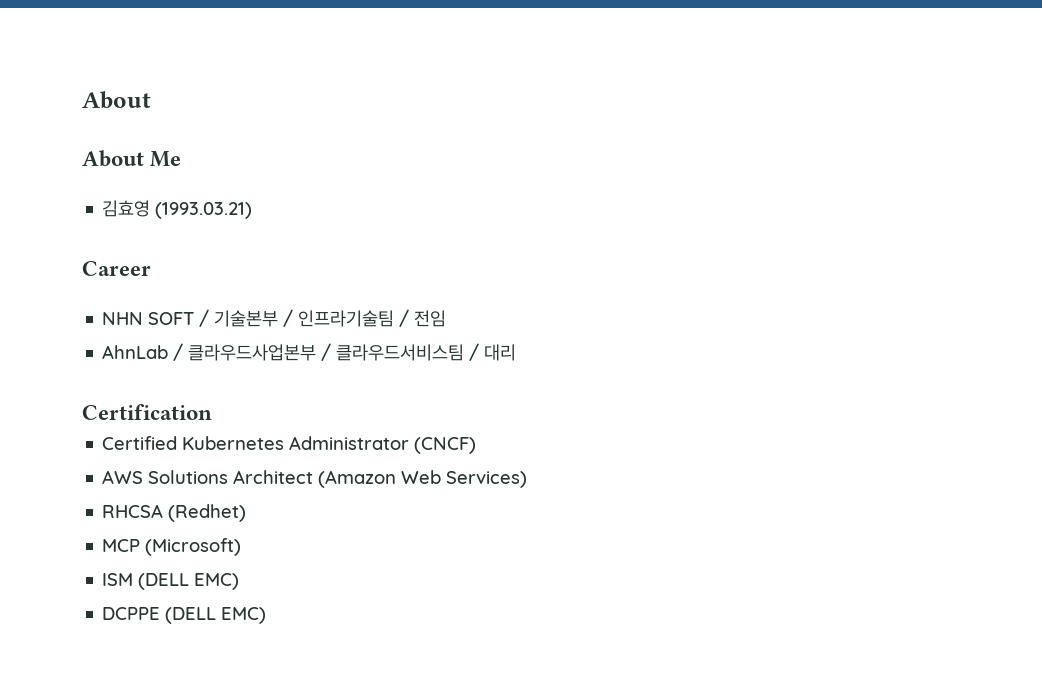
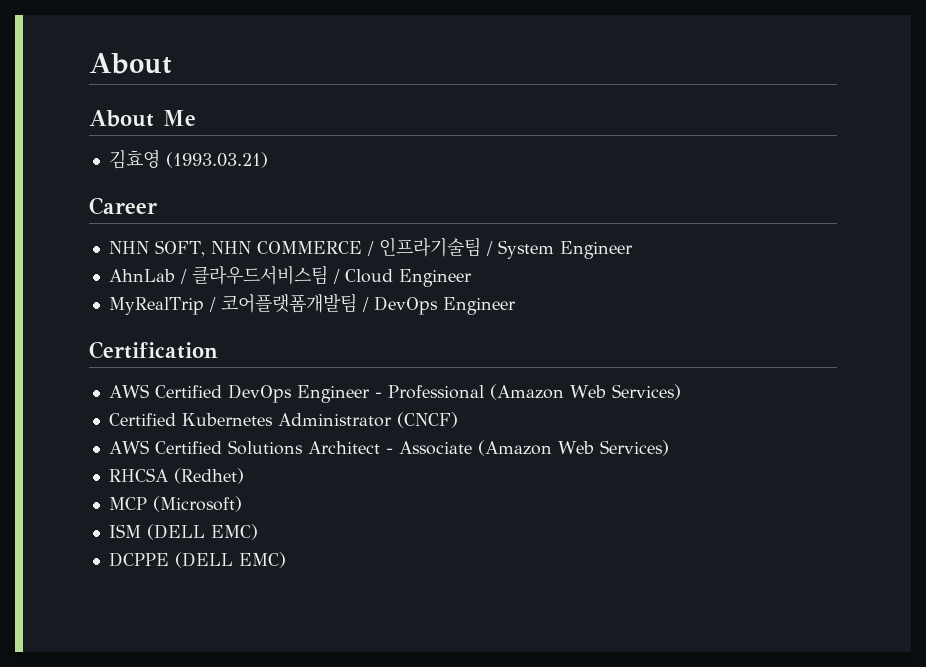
- NHN SOFT / 기술본부 / 인프라기술팀 / 전임
+ NHN SOFT, NHN COMMERCE / 인프라기술팀 / System Engineer
- AhnLab / 클라우드사업본부 / 클라우드서비스팀 / 대리
+ AhnLab / 클라우드서비스팀 / Cloud Engineer
+ MyRealTrip / 코어플랫폼개발팀 / DevOps Engineer
  Certification
+ AWS Certified DevOps Engineer - Professional (Amazon Web Services)
- AWS Solutions Architect (Amazon Web Services)
+ AWS Certified Solutions Architect - Associate (Amazon Web Services)

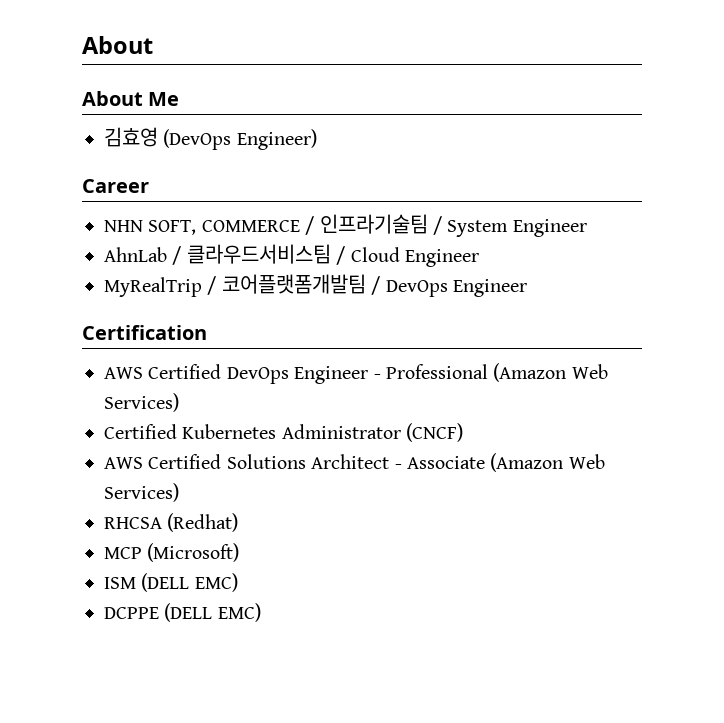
- 김효영 (1993.03.21)
+ 김효영 (DevOps Engineer)
- NHN SOFT, NHN COMMERCE / 인프라기술팀 / System Engineer
+ NHN SOFT, COMMERCE / 인프라기술팀 / System Engineer
- RHCSA (Redhet)
+ RHCSA (Redhat)

